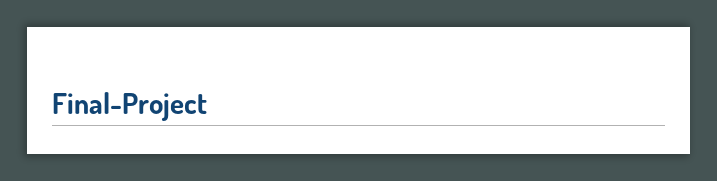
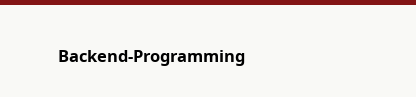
- Final-Project
+ Backend-Programming

